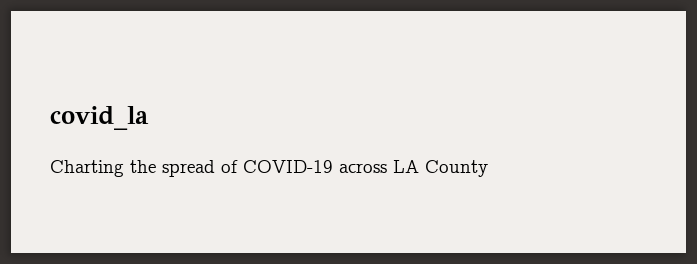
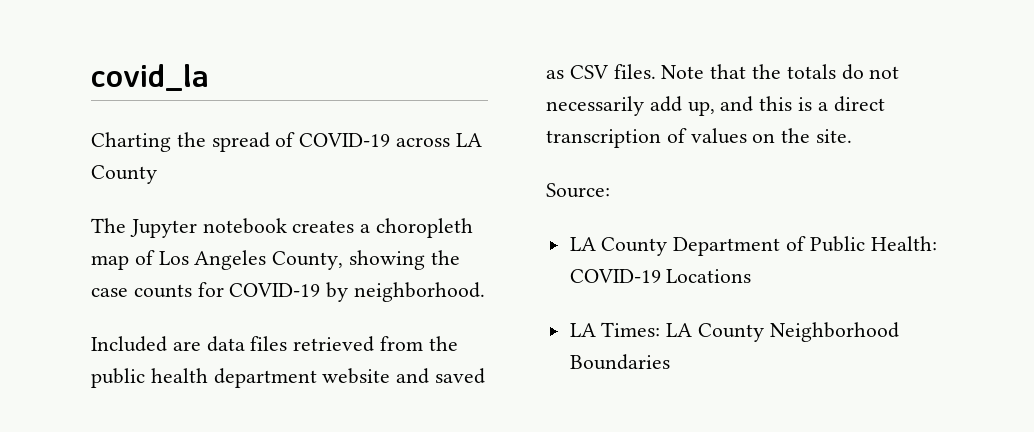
+ The Jupyter notebook creates a choropleth map of Los Angeles County, showing the case counts for COVID-19 by neighborhood.
+ Included are data files retrieved from the public health department website and saved as CSV files. Note that the totals do not necessarily add up, and this is a direct transcription of values on the site.
+ Source:
+ LA County Department of Public Health: COVID-19 Locations
+ LA Times: LA County Neighborhood Boundaries

